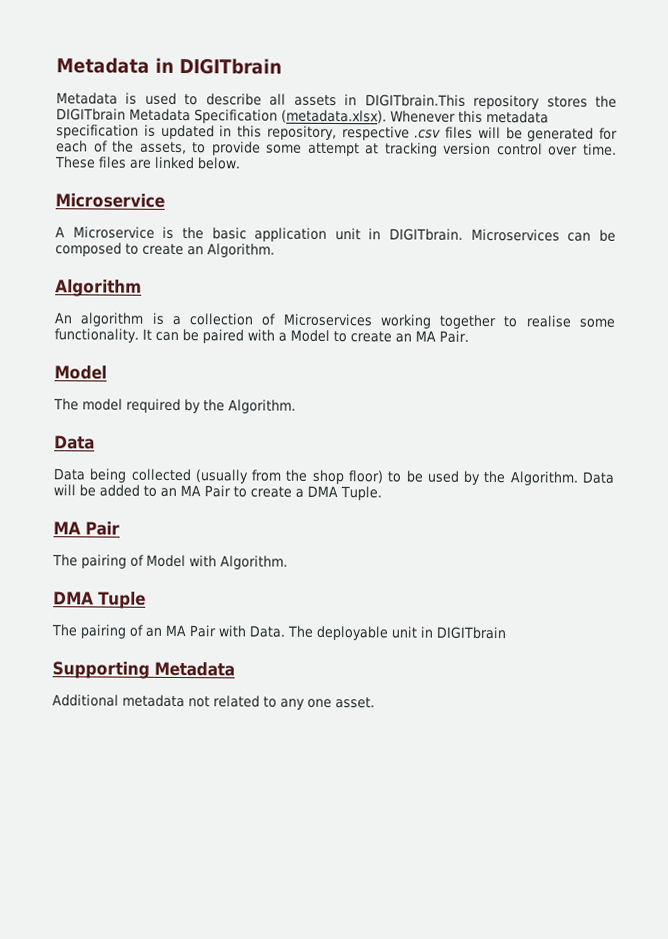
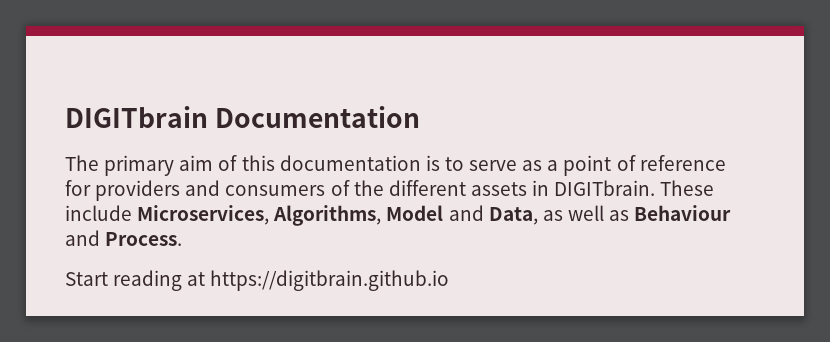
- Metadata in DIGITbrain
- Metadata is used to describe all assets in DIGITbrain.This repository stores the DIGITbrain Metadata Specification (metadata.xlsx). Whenever this metadata specification is updated in this repository, respective .csv files will be generated for each of the assets, to provide some attempt at tracking version control over time. These files are linked below.
- Microservice
- A Microservice is the basic application unit in DIGITbrain. Microservices can be composed to create an Algorithm.
- Algorithm
- An algorithm is a collection of Microservices working together to realise some functionality. It can be paired with a Model to create an MA Pair.
- Model
- The model required by the Algorithm.
- Data
- Data being collected (usually from the shop floor) to be used by the Algorithm. Data will be added to an MA Pair to create a DMA Tuple.
- MA Pair
- The pairing of Model with Algorithm.
- DMA Tuple
- The pairing of an MA Pair with Data. The deployable unit in DIGITbrain
- Supporting Metadata
- Additional metadata not related to any one asset.
+ DIGITbrain Documentation
+ The primary aim of this documentation is to serve as a point of reference for providers and consumers of the different assets in DIGITbrain. These include Microservices, Algorithms, Model and Data, as well as Behaviour and Process.
+ Start reading at https://digitbrain.github.io

